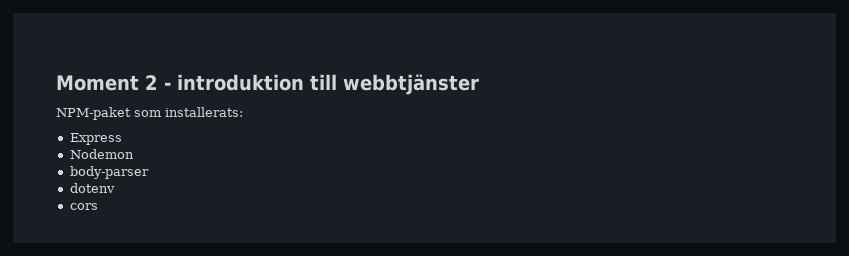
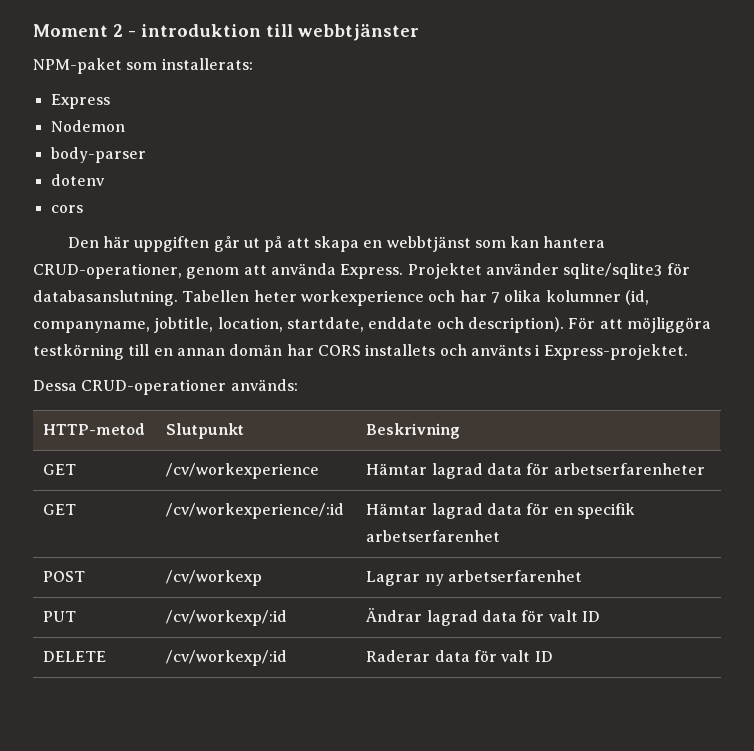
+ Den här uppgiften går ut på att skapa en webbtjänst som kan hantera CRUD-operationer, genom att använda Express. Projektet använder sqlite/sqlite3 för databasanslutning. Tabellen heter workexperience och har 7 olika kolumner (id, companyname, jobtitle, location, startdate, enddate och description). För att möjliggöra testkörning till en annan domän har CORS installets och använts i Express-projektet.
+ Dessa CRUD-operationer används:
+ HTTP-metod | Slutpunkt | Beskrivning
+ GET | /cv/workexperience | Hämtar lagrad data för arbetserfarenheter
+ GET | /cv/workexperience/:id | Hämtar lagrad data för en specifik arbetserfarenhet
+ POST | /cv/workexp | Lagrar ny arbetserfarenhet
+ PUT | /cv/workexp/:id | Ändrar lagrad data för valt ID
+ DELETE | /cv/workexp/:id | Raderar data för valt ID

